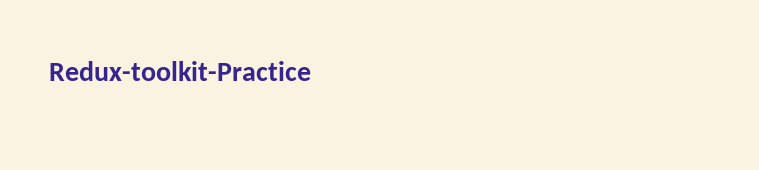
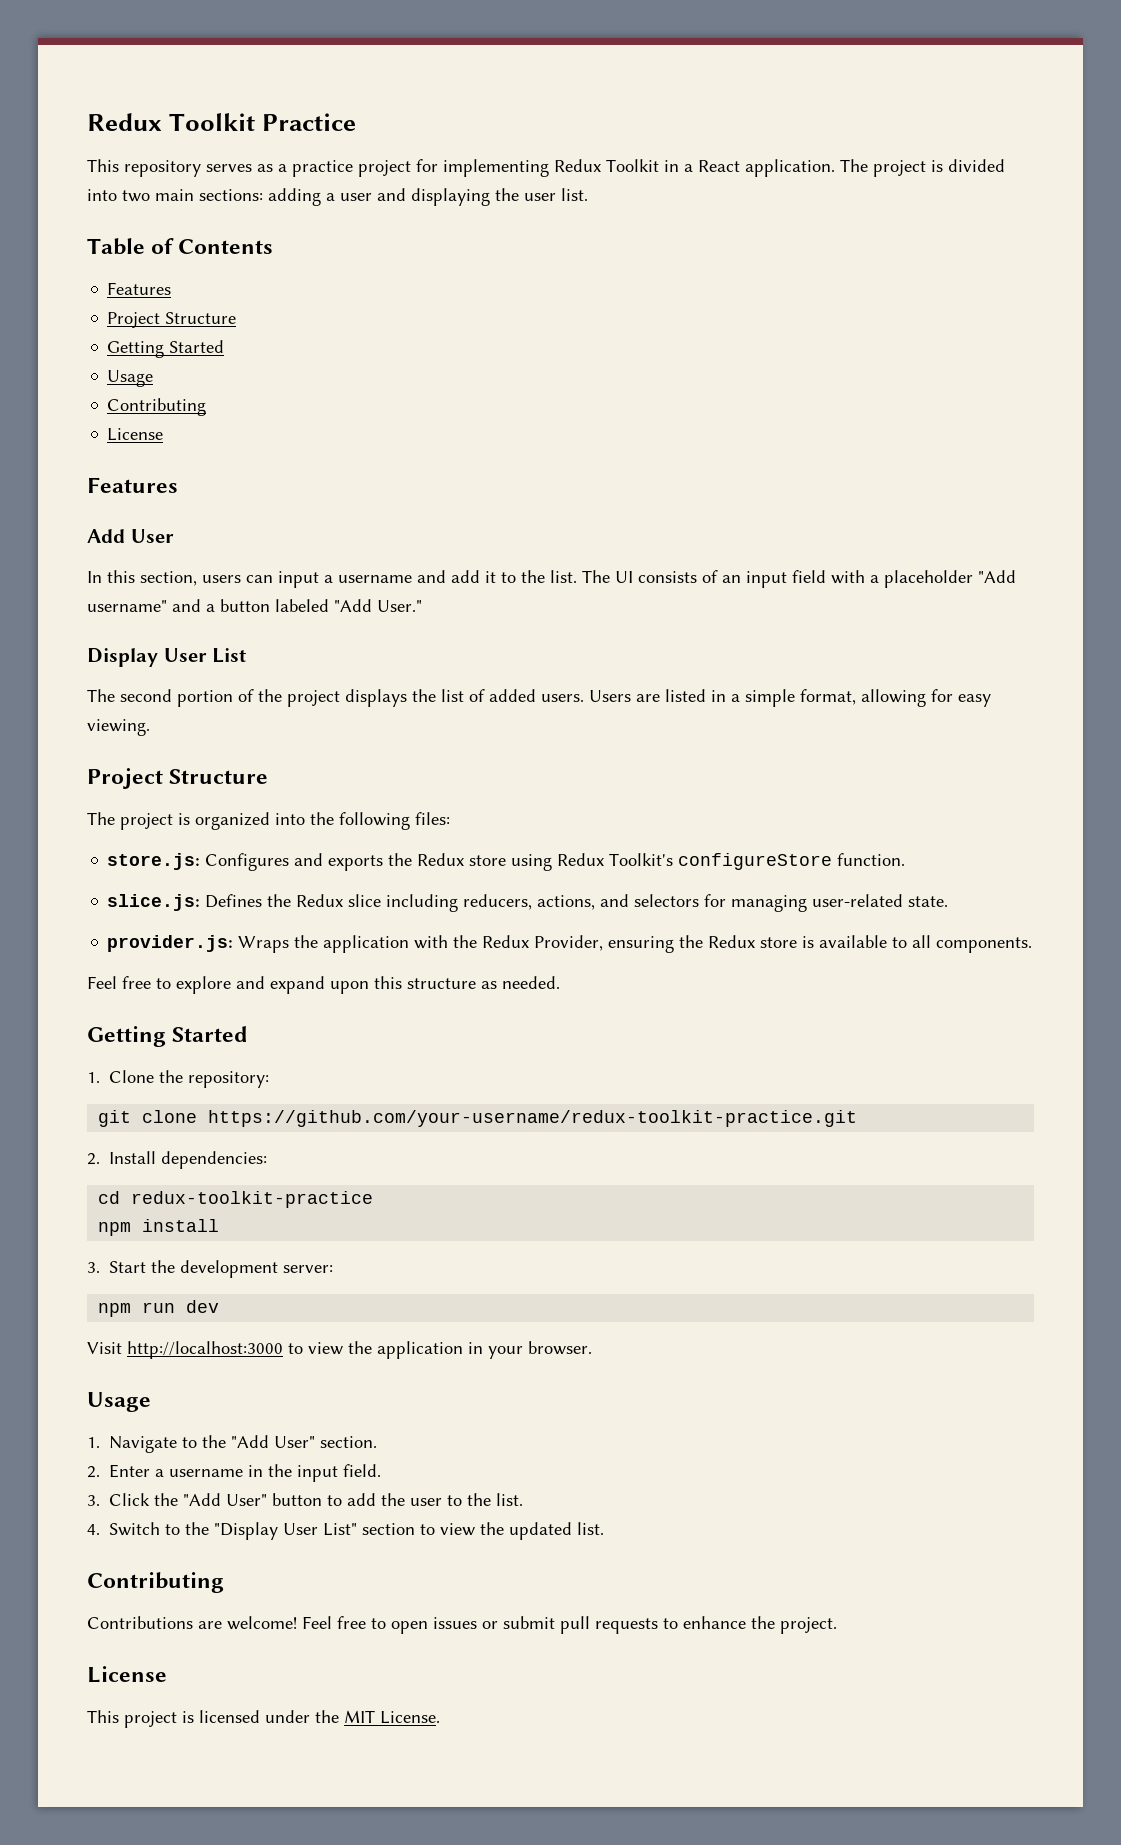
- Redux-toolkit-Practice
+ Redux Toolkit Practice
+ This repository serves as a practice project for implementing Redux Toolkit in a React application. The project is divided into two main sections: adding a user and displaying the user list.
+ Table of Contents
+ Features
+ Project Structure
+ Getting Started
+ Usage
+ Contributing
+ License
+ Features
+ Add User
+ In this section, users can input a username and add it to the list. The UI consists of an input field with a placeholder "Add username" and a button labeled "Add User."
+ Display User List
+ The second portion of the project displays the list of added users. Users are listed in a simple format, allowing for easy viewing.
+ Project Structure
+ The project is organized into the following files:
+ store.js: Configures and exports the Redux store using Redux Toolkit's configureStore function.
+ slice.js: Defines the Redux slice including reducers, actions, and selectors for managing user-related state.
+ provider.js: Wraps the application with the Redux Provider, ensuring the Redux store is available to all components.
+ Feel free to explore and expand upon this structure as needed.
+ Getting Started
+ 1. Clone the repository:
+ git clone https://github.com/your-username/redux-toolkit-practice.git
+ 2. Install dependencies:
+ cd redux-toolkit-practice
+ npm install
+ 3. Start the development server:
+ npm run dev
+ Visit http://localhost:3000 to view the application in your browser.
+ Usage
+ 1. Navigate to the "Add User" section.
+ 2. Enter a username in the input field.
+ 3. Click the "Add User" button to add the user to the list.
+ 4. Switch to the "Display User List" section to view the updated list.
+ Contributing
+ Contributions are welcome! Feel free to open issues or submit pull requests to enhance the project.
+ License
+ This project is licensed under the MIT License.

